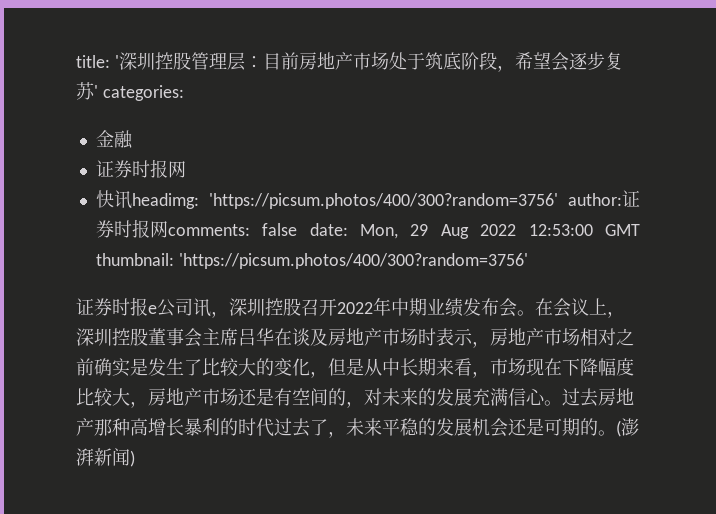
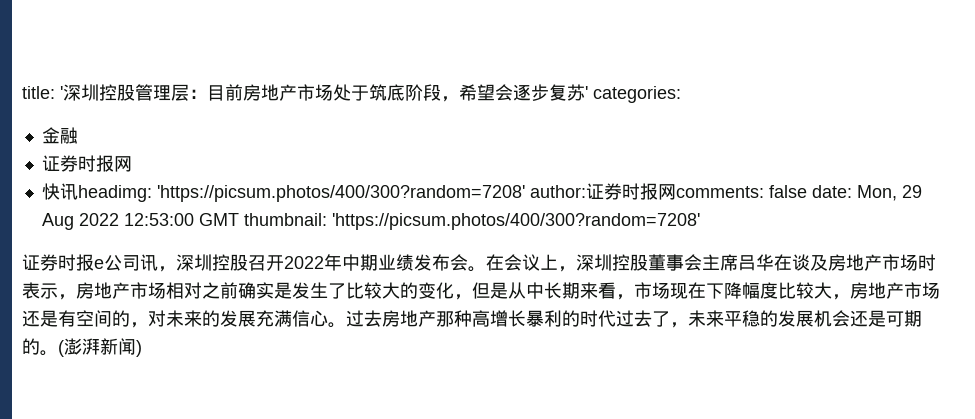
- 快讯headimg: 'https://picsum.photos/400/300?random=3756' author:证券时报网comments: false date: Mon, 29 Aug 2022 12:53:00 GMT thumbnail: 'https://picsum.photos/400/300?random=3756'
+ 快讯headimg: 'https://picsum.photos/400/300?random=7208' author:证券时报网comments: false date: Mon, 29 Aug 2022 12:53:00 GMT thumbnail: 'https://picsum.photos/400/300?random=7208'

